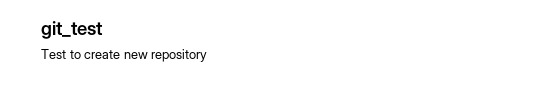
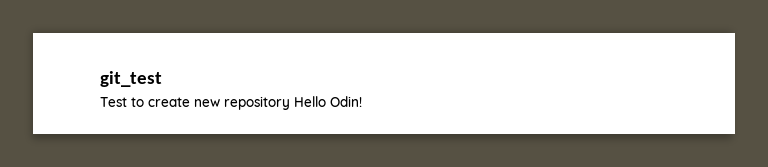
- Test to create new repository
+ Test to create new repository Hello Odin!

